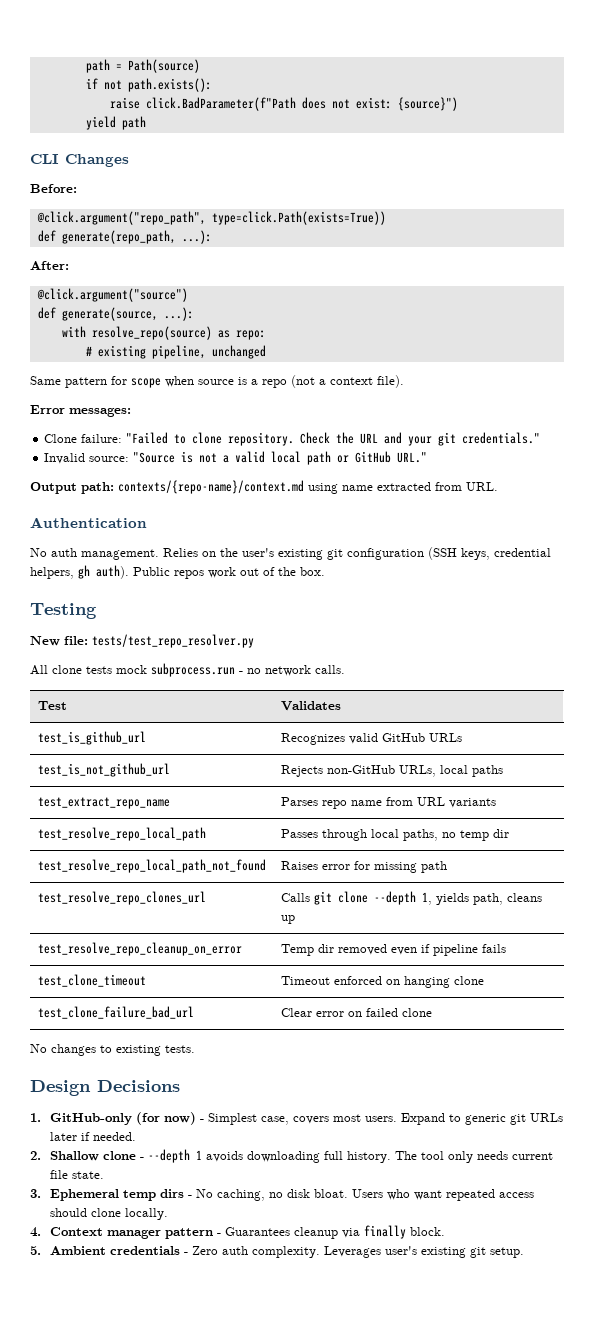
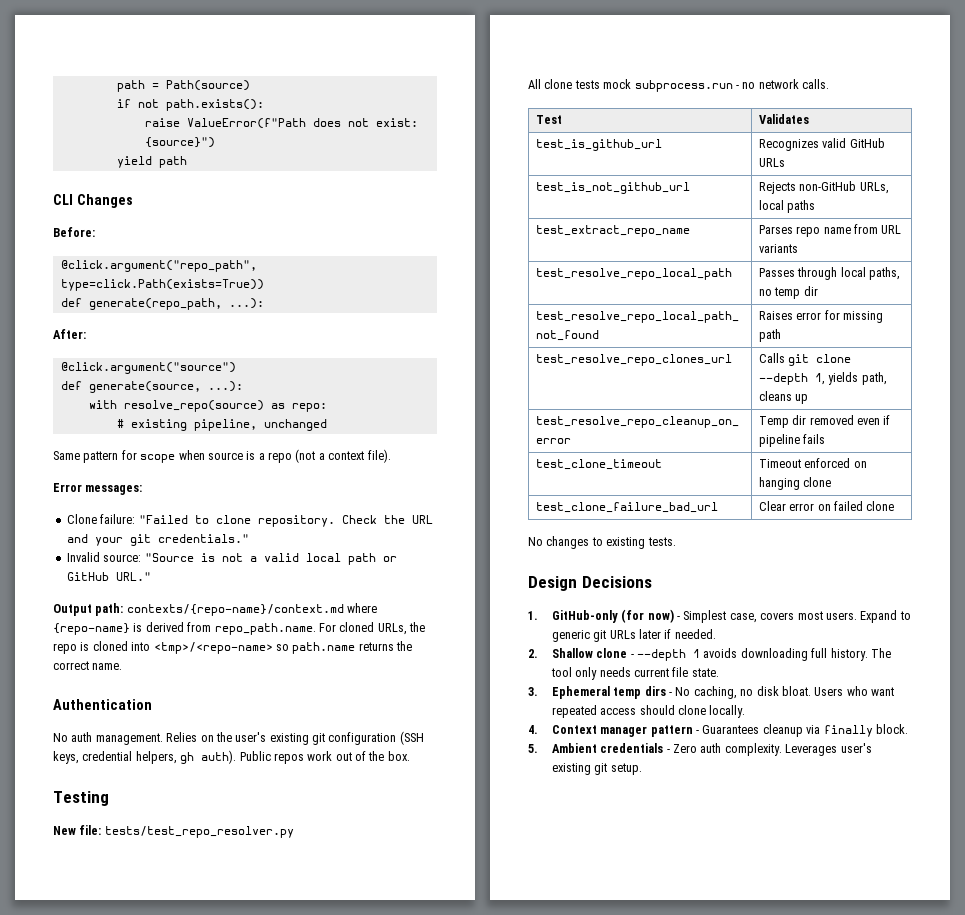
- raise click.BadParameter(f"Path does not exist: {source}")
+ raise ValueError(f"Path does not exist: {source}")
- Output path: contexts/{repo-name}/context.md using name extracted from URL.
+ Output path: contexts/{repo-name}/context.md where {repo-name} is derived from repo_path.name. For cloned URLs, the repo is cloned into <tmp>/<repo-name> so path.name returns the correct name.

